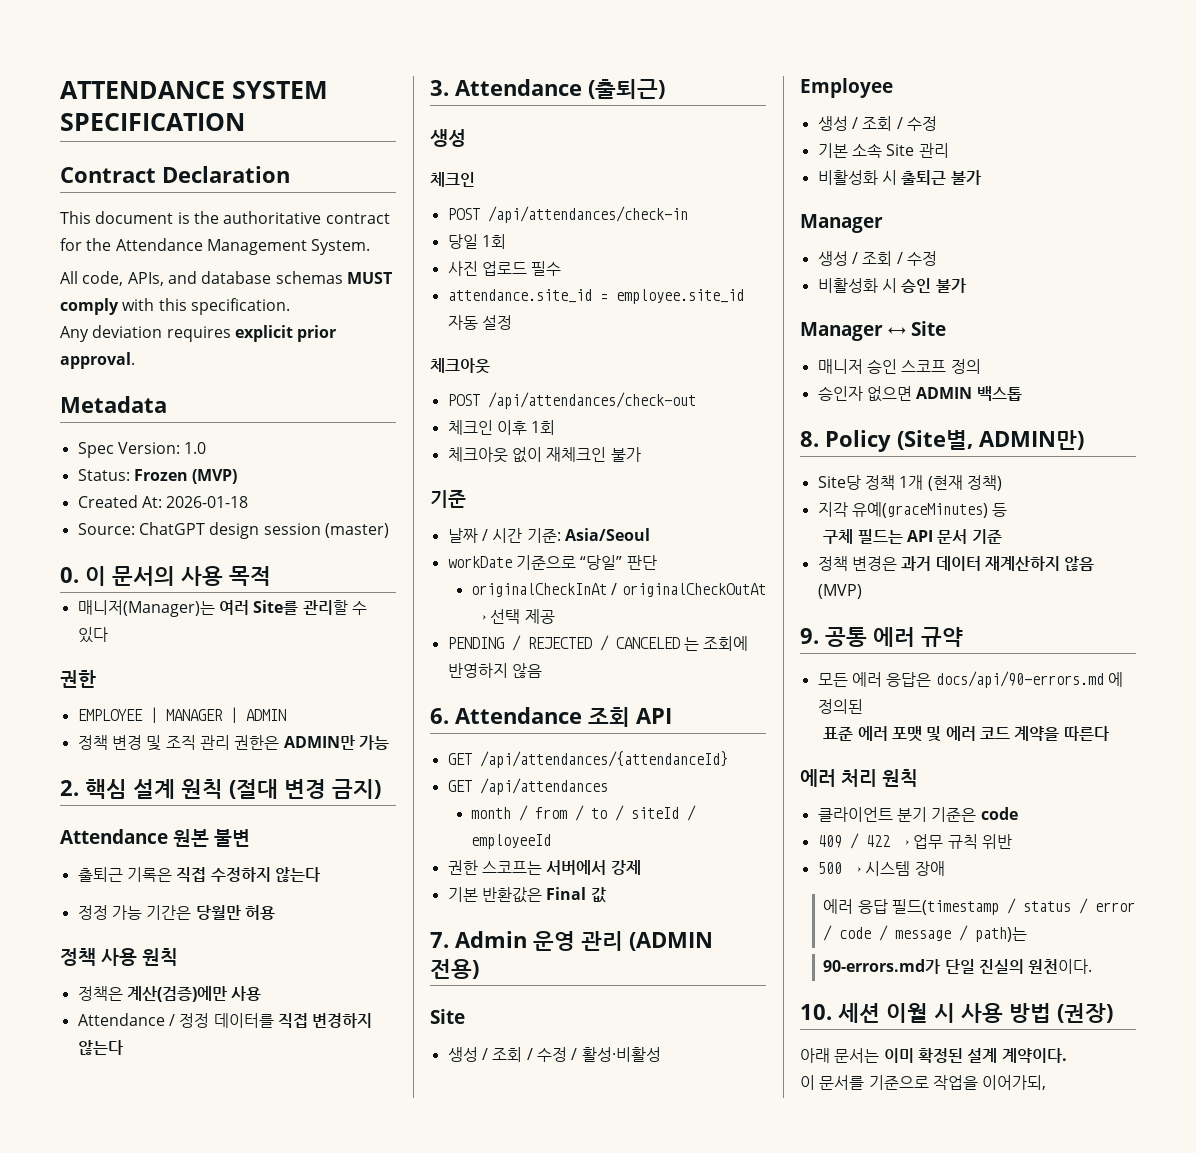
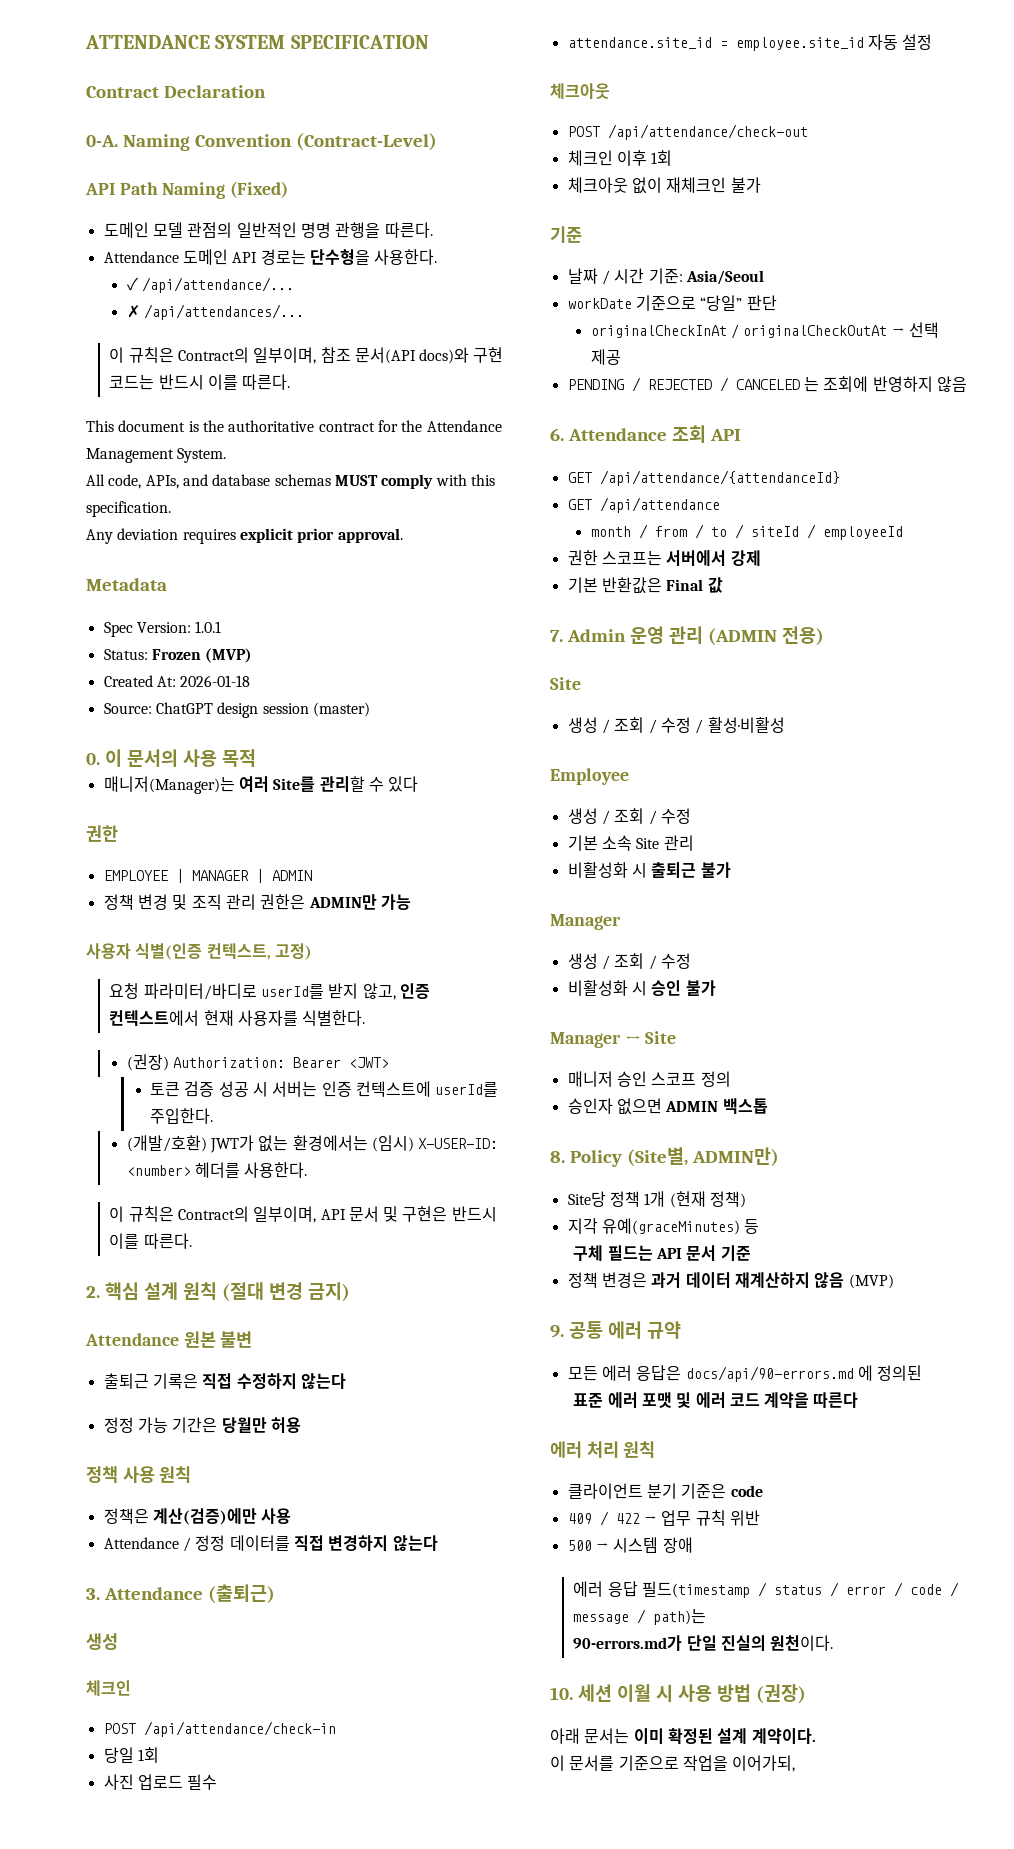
+ 0-A. Naming Convention (Contract-Level)
+ API Path Naming (Fixed)
+ 도메인 모델 관점의 일반적인 명명 관행을 따른다.
+ Attendance 도메인 API 경로는 단수형을 사용한다.
+ ✓ /api/attendance/...
+ ✗ /api/attendances/...
+ 이 규칙은 Contract의 일부이며, 참조 문서(API docs)와 구현 코드는 반드시 이를 따른다.
- Spec Version: 1.0
+ Spec Version: 1.0.1
+ 사용자 식별(인증 컨텍스트, 고정)
+ 요청 파라미터/바디로 userId를 받지 않고, 인증 컨텍스트에서 현재 사용자를 식별한다.
+ (권장) Authorization: Bearer <JWT>
+ 토큰 검증 성공 시 서버는 인증 컨텍스트에 userId를 주입한다.
+ (개발/호환) JWT가 없는 환경에서는 (임시) X-USER-ID: <number> 헤더를 사용한다.
+ 이 규칙은 Contract의 일부이며, API 문서 및 구현은 반드시 이를 따른다.
- POST /api/attendances/check-in
+ POST /api/attendance/check-in
- POST /api/attendances/check-out
+ POST /api/attendance/check-out
- GET /api/attendances/{attendanceId}
- GET /api/attendances
+ GET /api/attendance/{attendanceId}
+ GET /api/attendance

